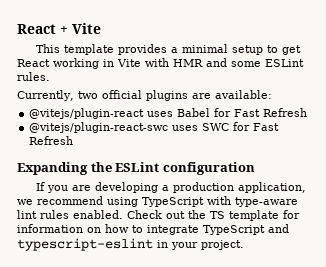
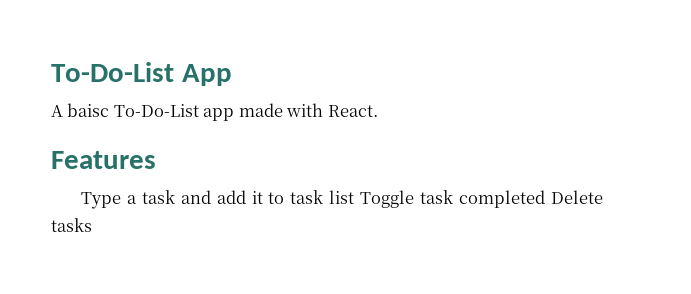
- React + Vite
- This template provides a minimal setup to get React working in Vite with HMR and some ESLint rules.
- Currently, two official plugins are available:
- @vitejs/plugin-react uses Babel for Fast Refresh
- @vitejs/plugin-react-swc uses SWC for Fast Refresh
- Expanding the ESLint configuration
- If you are developing a production application, we recommend using TypeScript with type-aware lint rules enabled. Check out the TS template for information on how to integrate TypeScript and typescript-eslint in your project.
+ To-Do-List App
+ A baisc To-Do-List app made with React.
+ Features
+ Type a task and add it to task list Toggle task completed Delete tasks

